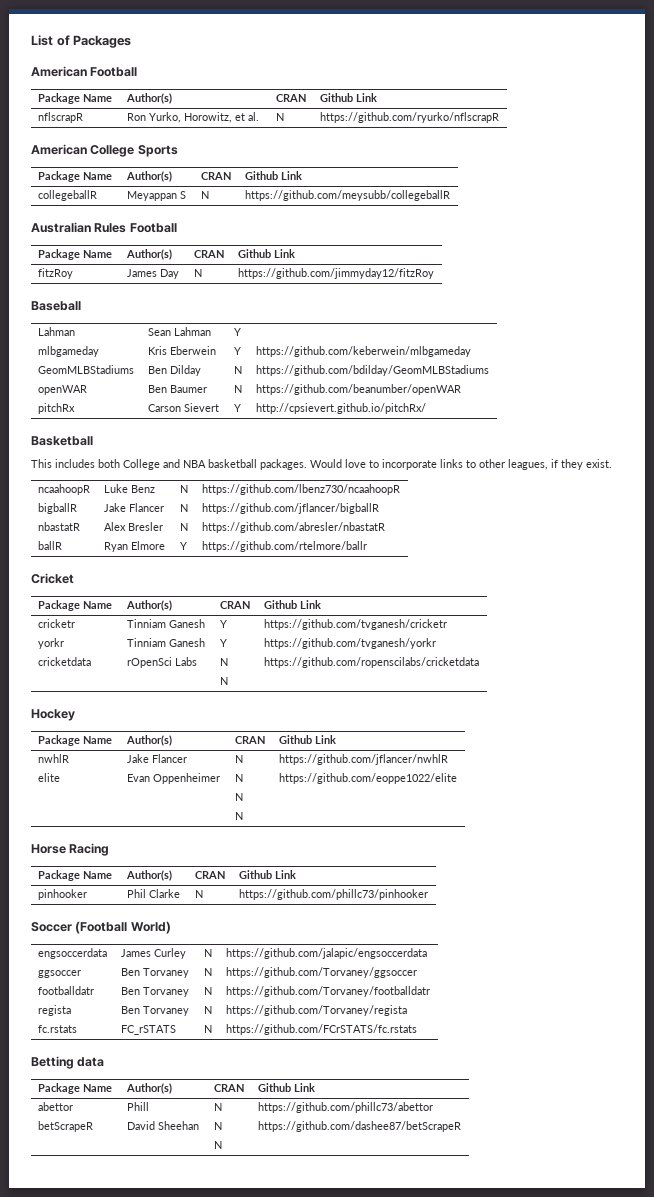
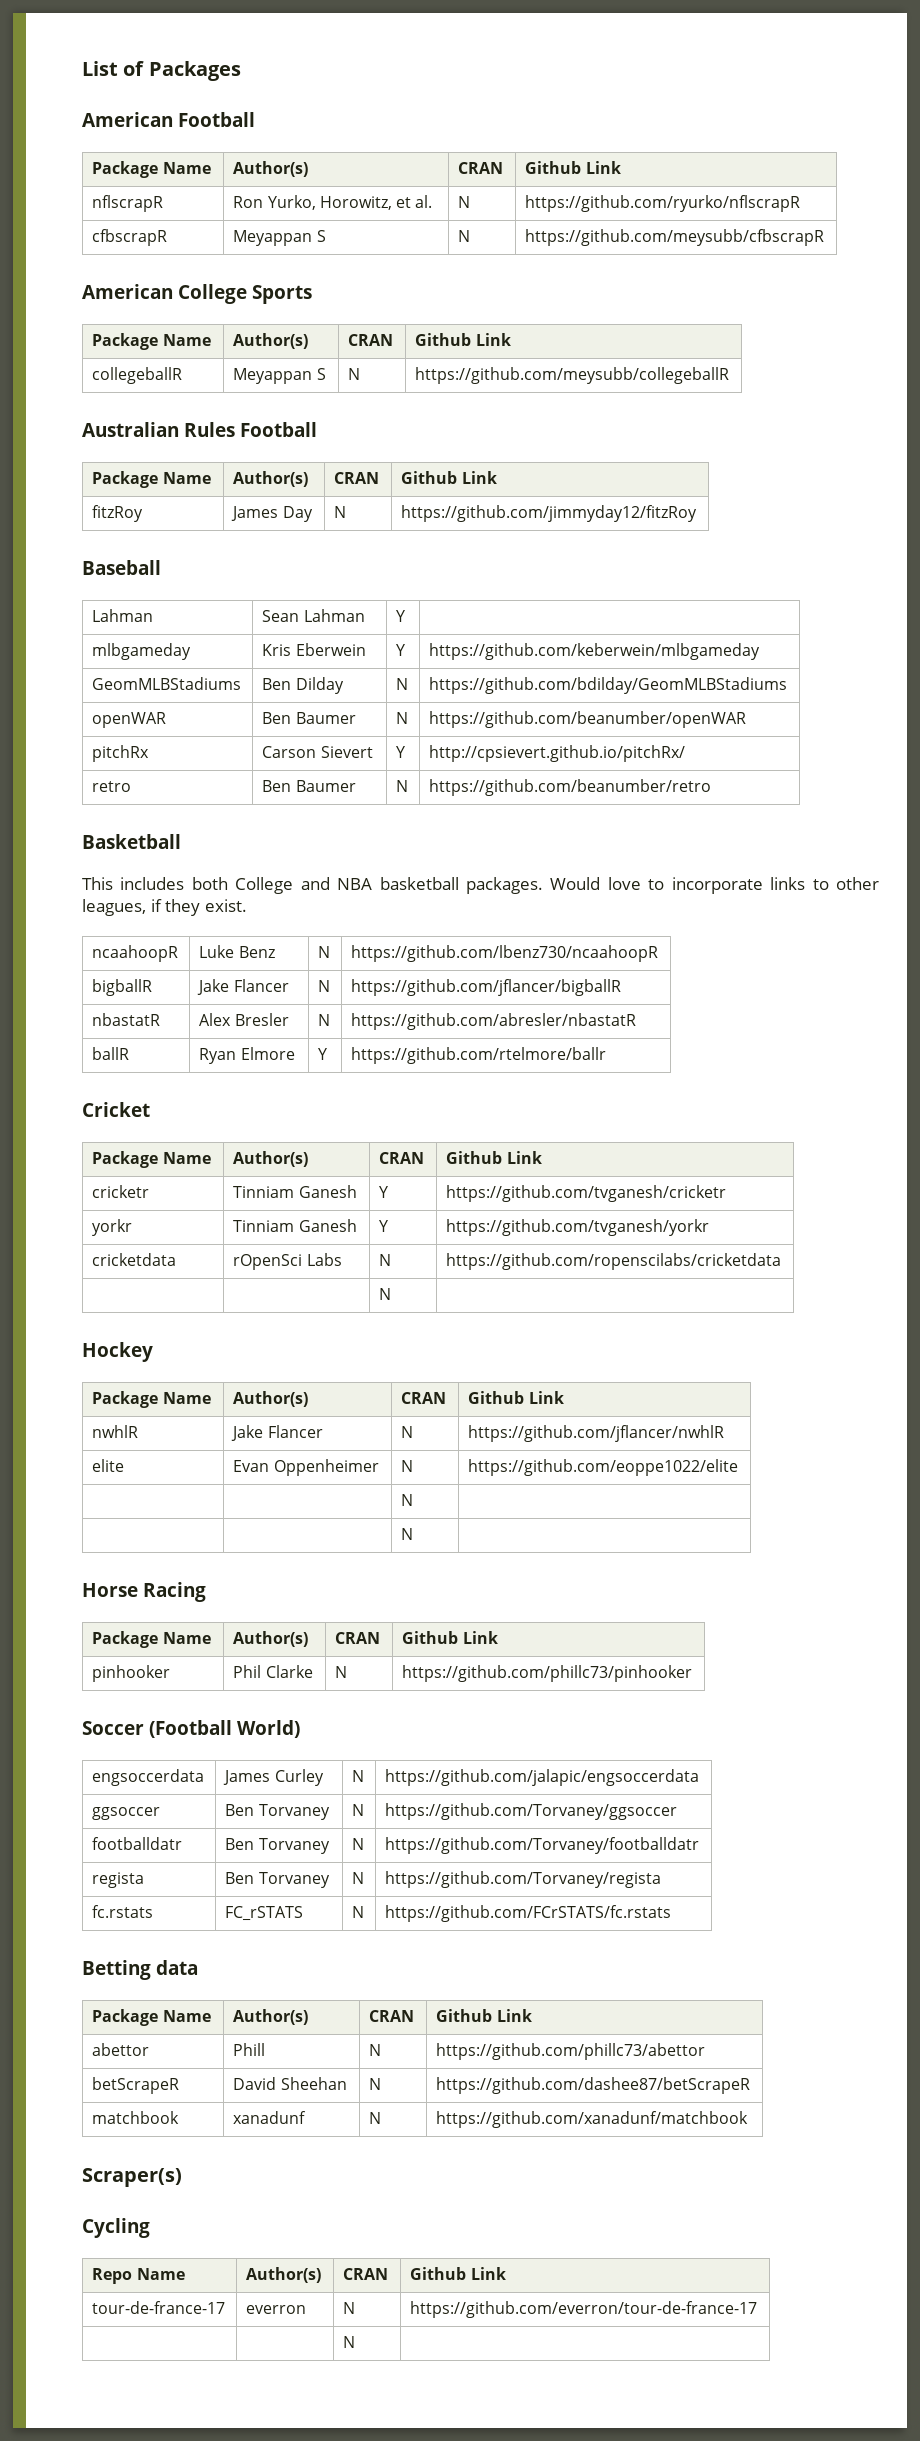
+ cfbscrapR | Meyappan S | N | https://github.com/meysubb/cfbscrapR
+ retro | Ben Baumer | N | https://github.com/beanumber/retro
+ matchbook | xanadunf | N | https://github.com/xanadunf/matchbook
+ Scraper(s)
+ Cycling
+ Repo Name | Author(s) | CRAN | Github Link
+ tour-de-france-17 | everron | N | https://github.com/everron/tour-de-france-17

